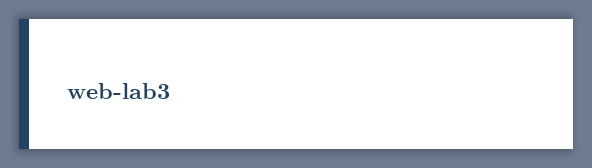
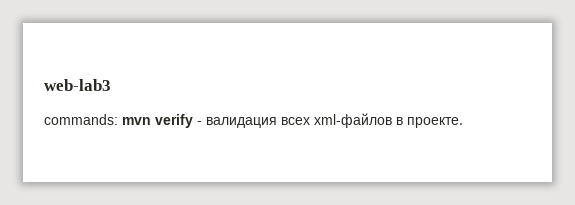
+ commands: mvn verify - валидация всех xml-файлов в проекте.

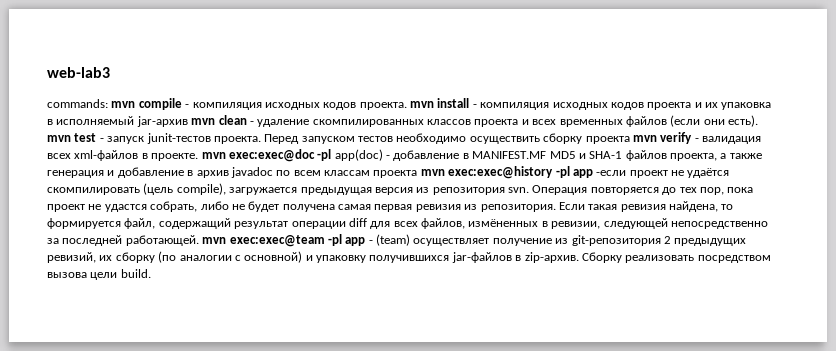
- commands: mvn verify - валидация всех xml-файлов в проекте.
+ commands: mvn compile - компиляция исходных кодов проекта. mvn install - компиляция исходных кодов проекта и их упаковка в исполняемый jar-архив mvn clean - удаление скомпилированных классов проекта и всех временных файлов (если они есть). mvn test - запуск junit-тестов проекта. Перед запуском тестов необходимо осуществить сборку проекта mvn verify - валидация всех xml-файлов в проекте. mvn exec:exec@doc -pl app(doc) - добавление в MANIFEST.MF MD5 и SHA-1 файлов проекта, а также генерация и добавление в архив javadoc по всем классам проекта mvn exec:exec@history -pl app -если проект не удаётся скомпилировать (цель compile), загружается предыдущая версия из репозитория svn. Операция повторяется до тех пор, пока проект не удастся собрать, либо не будет получена самая первая ревизия из репозитория. Если такая ревизия найдена, то формируется файл, содержащий результат операции diff для всех файлов, измёненных в ревизии, следующей непосредственно за последней работающей. mvn exec:exec@team -pl app - (team) осуществляет получение из git-репозитория 2 предыдущих ревизий, их сборку (по аналогии с основной) и упаковку получившихся jar-файлов в zip-архив. Сборку реализовать посредством вызова цели build.

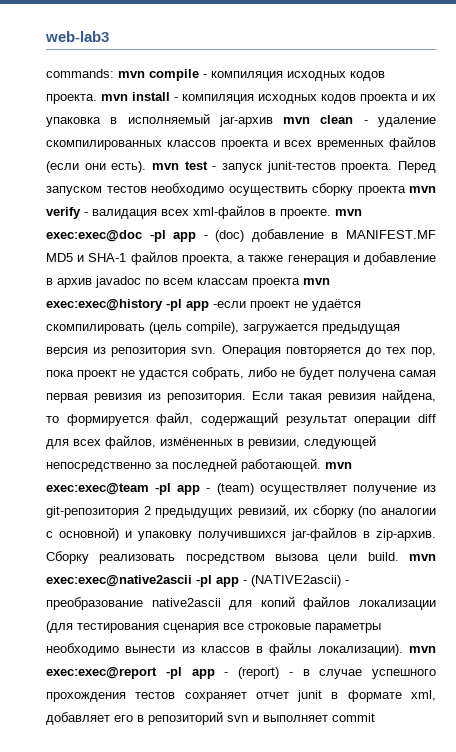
- Перед запуском тестов необходимо осуществить сборку проекта mvn verify - валидация всех xml-файлов в проекте. mvn exec:exec@doc -pl app(doc) - добавление в MANIFEST.MF MD5 и SHA-1 файлов проекта, а также генерация и добавление в архив javadoc по всем классам проекта mvn exec:exec@history -pl app -если проект не удаётся скомпилировать (цель compile), загружается предыдущая версия из репозитория svn.
+ Перед запуском тестов необходимо осуществить сборку проекта mvn verify - валидация всех xml-файлов в проекте. mvn exec:exec@doc -pl app - (doc) добавление в MANIFEST.MF MD5 и SHA-1 файлов проекта, а также генерация и добавление в архив javadoc по всем классам проекта mvn exec:exec@history -pl app -если проект не удаётся скомпилировать (цель compile), загружается предыдущая версия из репозитория svn.
- Сборку реализовать посредством вызова цели build.
+ Сборку реализовать посредством вызова цели build. mvn exec:exec@native2ascii -pl app - (NATIVE2ascii) - преобразование native2ascii для копий файлов локализации (для тестирования сценария все строковые параметры необходимо вынести из классов в файлы локализации). mvn exec:exec@report -pl app - (report) - в случае успешного прохождения тестов сохраняет отчет junit в формате xml, добавляет его в репозиторий svn и выполняет commit

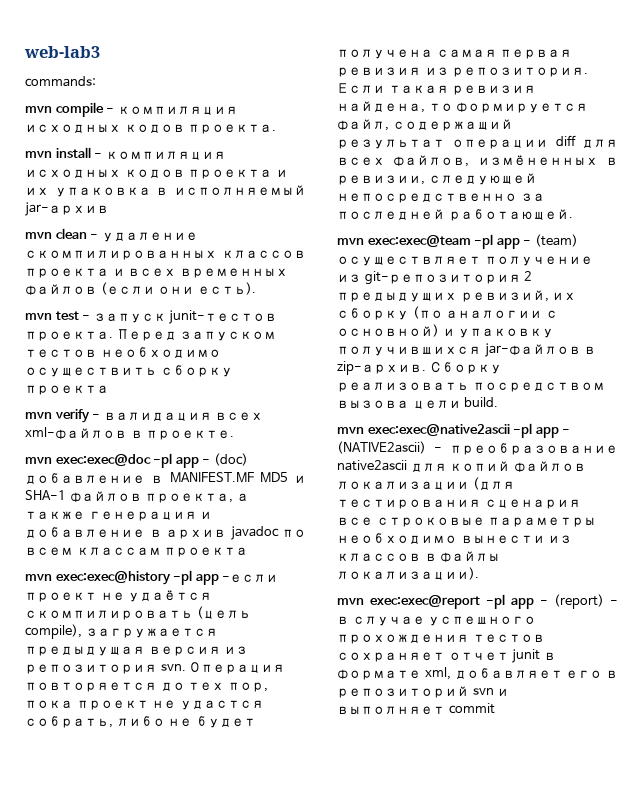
- commands: mvn compile - компиляция исходных кодов проекта. mvn install - компиляция исходных кодов проекта и их упаковка в исполняемый jar-архив mvn clean - удаление скомпилированных классов проекта и всех временных файлов (если они есть). mvn test - запуск junit-тестов проекта.
+ commands:
+ mvn compile - компиляция исходных кодов проекта.
+ mvn install - компиляция исходных кодов проекта и их упаковка в исполняемый jar-архив
+ mvn clean - удаление скомпилированных классов проекта и всех временных файлов (если они есть).
+ mvn test - запуск junit-тестов проекта.
- Перед запуском тестов необходимо осуществить сборку проекта mvn verify - валидация всех xml-файлов в проекте. mvn exec:exec@doc -pl app - (doc) добавление в MANIFEST.MF MD5 и SHA-1 файлов проекта, а также генерация и добавление в архив javadoc по всем классам проекта mvn exec:exec@history -pl app -если проект не удаётся скомпилировать (цель compile), загружается предыдущая версия из репозитория svn.
+ Перед запуском тестов необходимо осуществить сборку проекта
+ mvn verify - валидация всех xml-файлов в проекте.
+ mvn exec:exec@doc -pl app - (doc) добавление в MANIFEST.MF MD5 и SHA-1 файлов проекта, а также генерация и добавление в архив javadoc по всем классам проекта
+ mvn exec:exec@history -pl app -если проект не удаётся скомпилировать (цель compile), загружается предыдущая версия из репозитория svn.
- Если такая ревизия найдена, то формируется файл, содержащий результат операции diff для всех файлов, измёненных в ревизии, следующей непосредственно за последней работающей. mvn exec:exec@team -pl app - (team) осуществляет получение из git-репозитория 2 предыдущих ревизий, их сборку (по аналогии с основной) и упаковку получившихся jar-файлов в zip-архив.
+ Если такая ревизия найдена, то формируется файл, содержащий результат операции diff для всех файлов, измёненных в ревизии, следующей непосредственно за последней работающей.
+ mvn exec:exec@team -pl app - (team) осуществляет получение из git-репозитория 2 предыдущих ревизий, их сборку (по аналогии с основной) и упаковку получившихся jar-файлов в zip-архив.
- Сборку реализовать посредством вызова цели build. mvn exec:exec@native2ascii -pl app - (NATIVE2ascii) - преобразование native2ascii для копий файлов локализации (для тестирования сценария все строковые параметры необходимо вынести из классов в файлы локализации). mvn exec:exec@report -pl app - (report) - в случае успешного прохождения тестов сохраняет отчет junit в формате xml, добавляет его в репозиторий svn и выполняет commit
+ Сборку реализовать посредством вызова цели build.
+ mvn exec:exec@native2ascii -pl app - (NATIVE2ascii) - преобразование native2ascii для копий файлов локализации (для тестирования сценария все строковые параметры необходимо вынести из классов в файлы локализации).
+ mvn exec:exec@report -pl app - (report) - в случае успешного прохождения тестов сохраняет отчет junit в формате xml, добавляет его в репозиторий svn и выполняет commit

